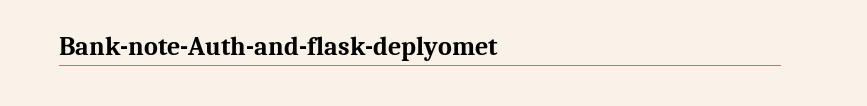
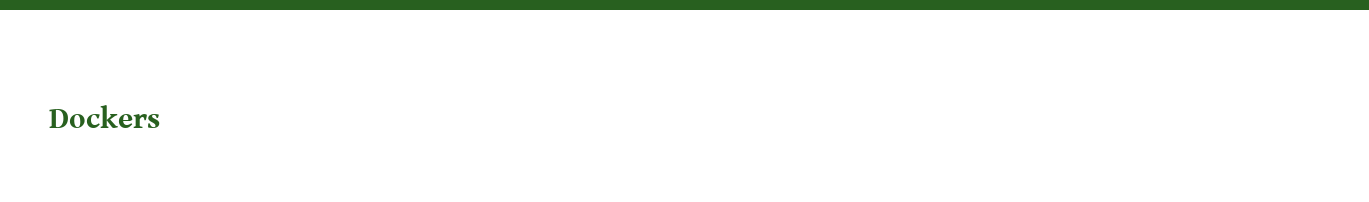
- Bank-note-Auth-and-flask-deplyomet
+ Dockers

